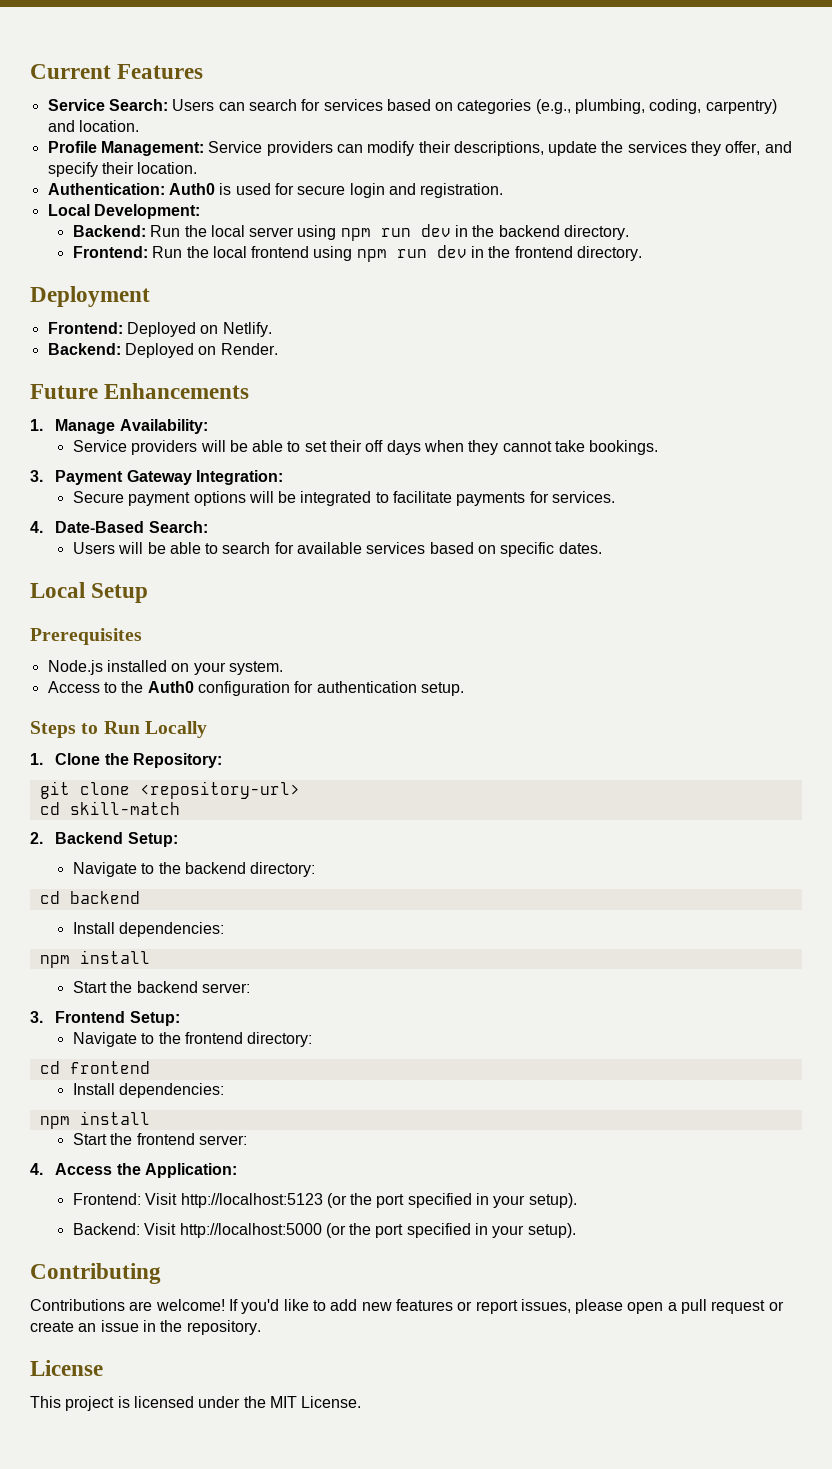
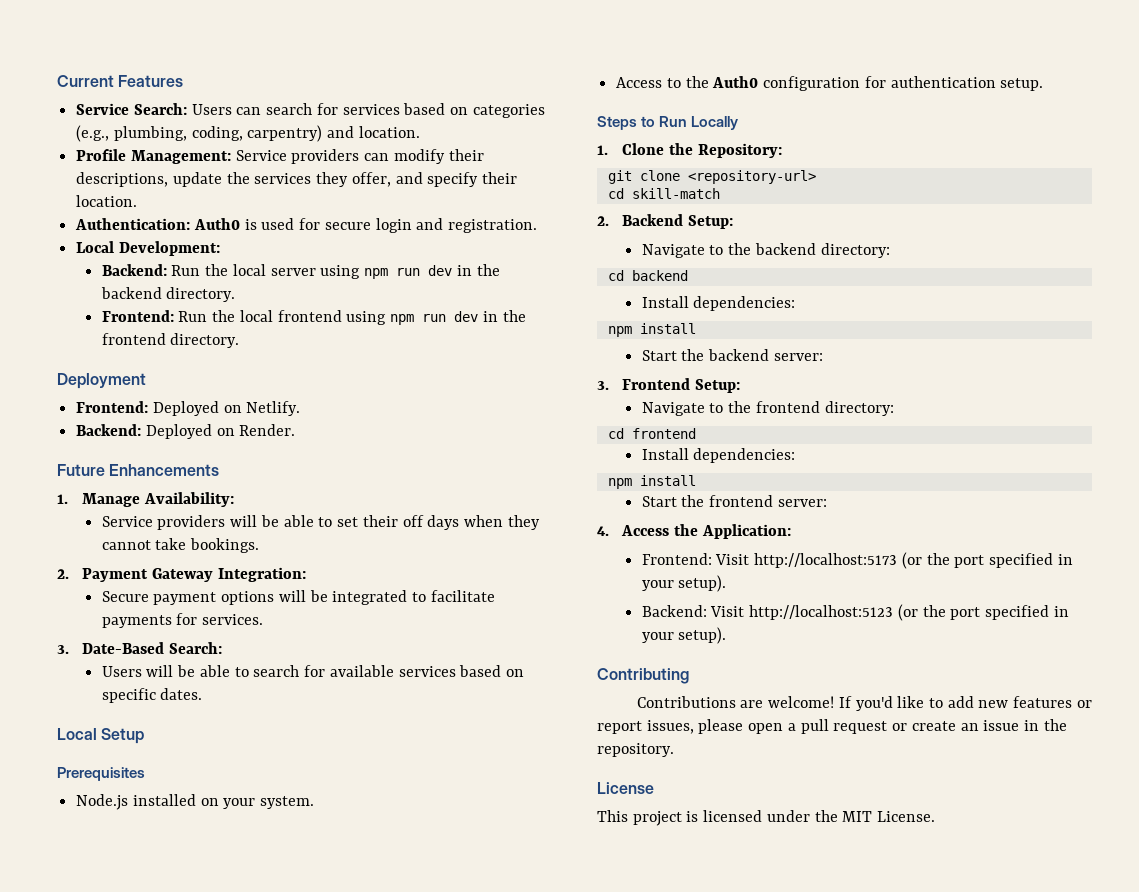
- 3. Payment Gateway Integration:
+ 2. Payment Gateway Integration:
- 4. Date-Based Search:
+ 3. Date-Based Search:
- Frontend: Visit http://localhost:5123 (or the port specified in your setup).
+ Frontend: Visit http://localhost:5173 (or the port specified in your setup).
- Backend: Visit http://localhost:5000 (or the port specified in your setup).
+ Backend: Visit http://localhost:5123 (or the port specified in your setup).

